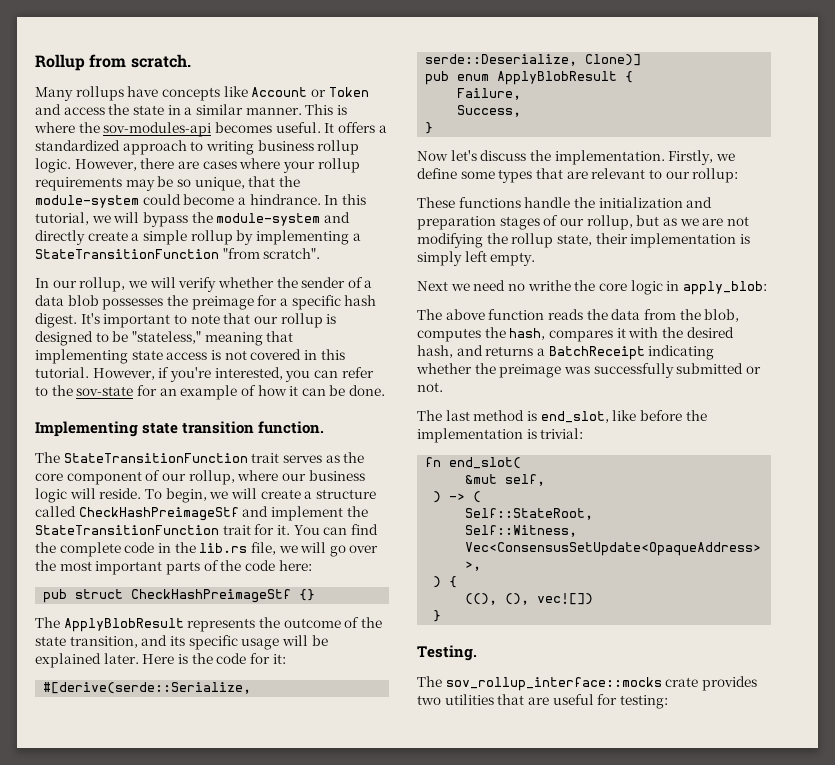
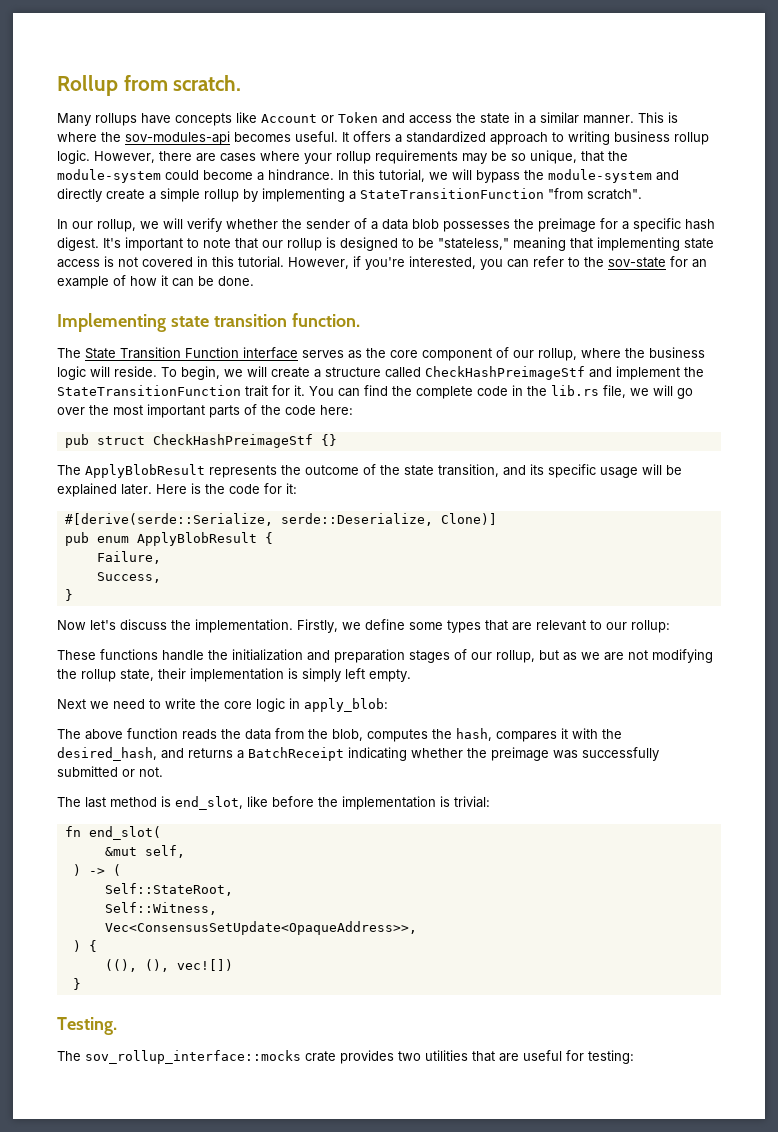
- The StateTransitionFunction trait serves as the core component of our rollup, where our business logic will reside.
+ The State Transition Function interface serves as the core component of our rollup, where the business logic will reside.
- Next we need no writhe the core logic in apply_blob:
+ Next we need to write the core logic in apply_blob:
- The above function reads the data from the blob, computes the hash, compares it with the desired hash, and returns a BatchReceipt indicating whether the preimage was successfully submitted or not.
+ The above function reads the data from the blob, computes the hash, compares it with the desired_hash, and returns a BatchReceipt indicating whether the preimage was successfully submitted or not.

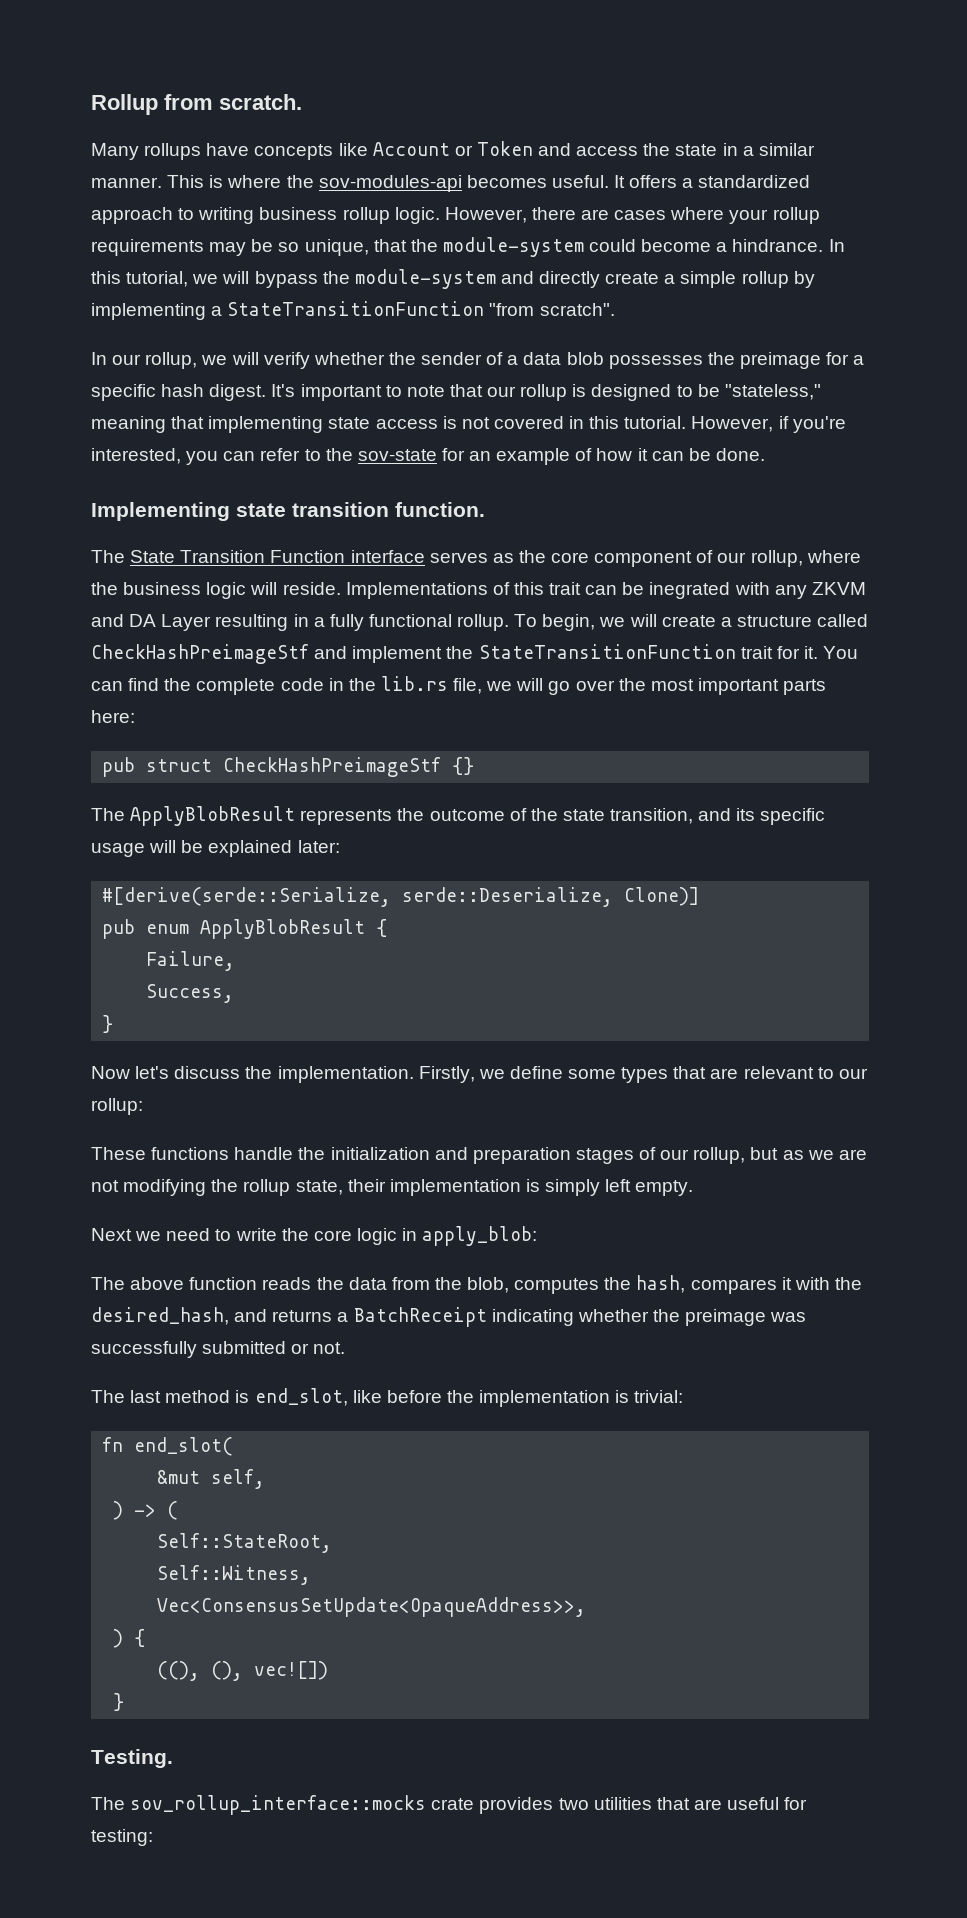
+ Implementations of this trait can be inegrated with any ZKVM and DA Layer resulting in a fully functional rollup.
- You can find the complete code in the lib.rs file, we will go over the most important parts of the code here:
+ You can find the complete code in the lib.rs file, we will go over the most important parts here:
- The ApplyBlobResult represents the outcome of the state transition, and its specific usage will be explained later. Here is the code for it:
+ The ApplyBlobResult represents the outcome of the state transition, and its specific usage will be explained later:

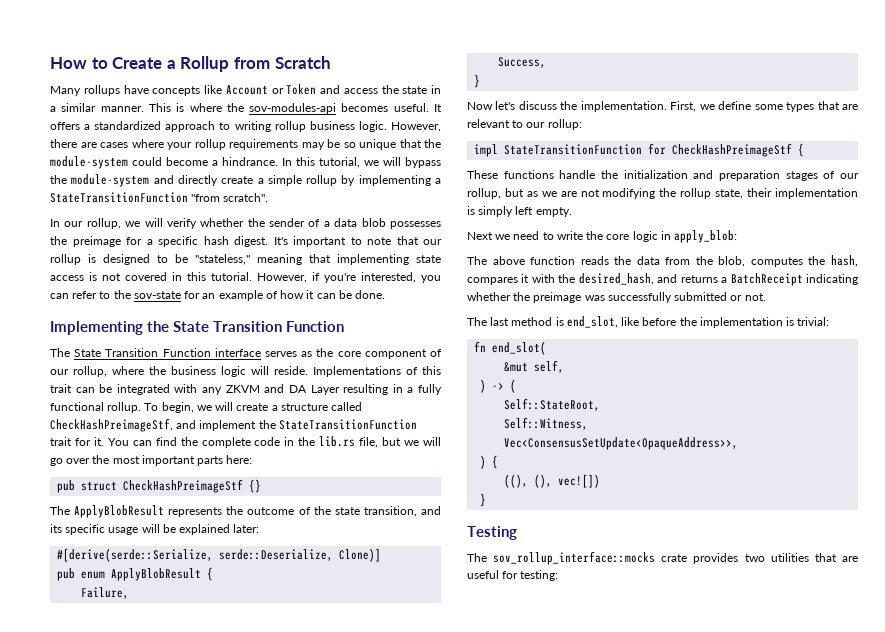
- Rollup from scratch.
+ How to Create a Rollup from Scratch
- It offers a standardized approach to writing business rollup logic.
+ It offers a standardized approach to writing rollup business logic.
- However, there are cases where your rollup requirements may be so unique, that the module-system could become a hindrance.
+ However, there are cases where your rollup requirements may be so unique that the module-system could become a hindrance.
- Implementing state transition function.
+ Implementing the State Transition Function
- Implementations of this trait can be inegrated with any ZKVM and DA Layer resulting in a fully functional rollup.
+ Implementations of this trait can be integrated with any ZKVM and DA Layer resulting in a fully functional rollup.
- To begin, we will create a structure called CheckHashPreimageStf and implement the StateTransitionFunction trait for it.
+ To begin, we will create a structure called CheckHashPreimageStf, and implement the StateTransitionFunction trait for it.
- You can find the complete code in the lib.rs file, we will go over the most important parts here:
+ You can find the complete code in the lib.rs file, but we will go over the most important parts here:
- Firstly, we define some types that are relevant to our rollup:
+ First, we define some types that are relevant to our rollup:
+ impl StateTransitionFunction for CheckHashPreimageStf {
- Testing.
+ Testing

